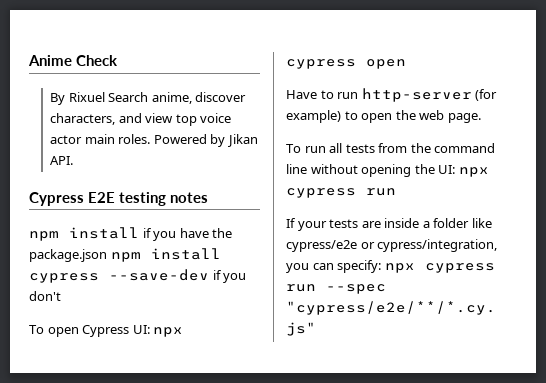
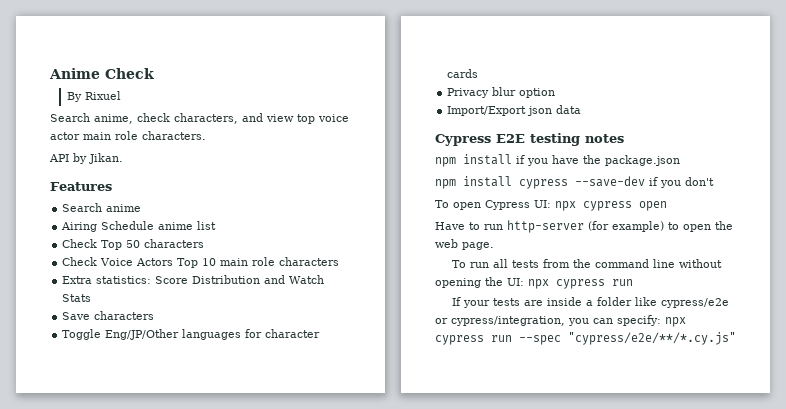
- By Rixuel Search anime, discover characters, and view top voice actor main roles. Powered by Jikan API.
+ By Rixuel
+ Search anime, check characters, and view top voice actor main role characters.
+ API by Jikan.
+ Features
+ Search anime
+ Airing Schedule anime list
+ Check Top 50 characters
+ Check Voice Actors Top 10 main role characters
+ Extra statistics: Score Distribution and Watch Stats
+ Save characters
+ Toggle Eng/JP/Other languages for character cards
+ Privacy blur option
+ Import/Export json data
- npm install if you have the package.json npm install cypress --save-dev if you don't
+ npm install if you have the package.json
+ npm install cypress --save-dev if you don't

